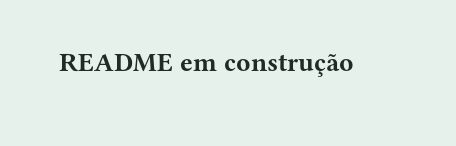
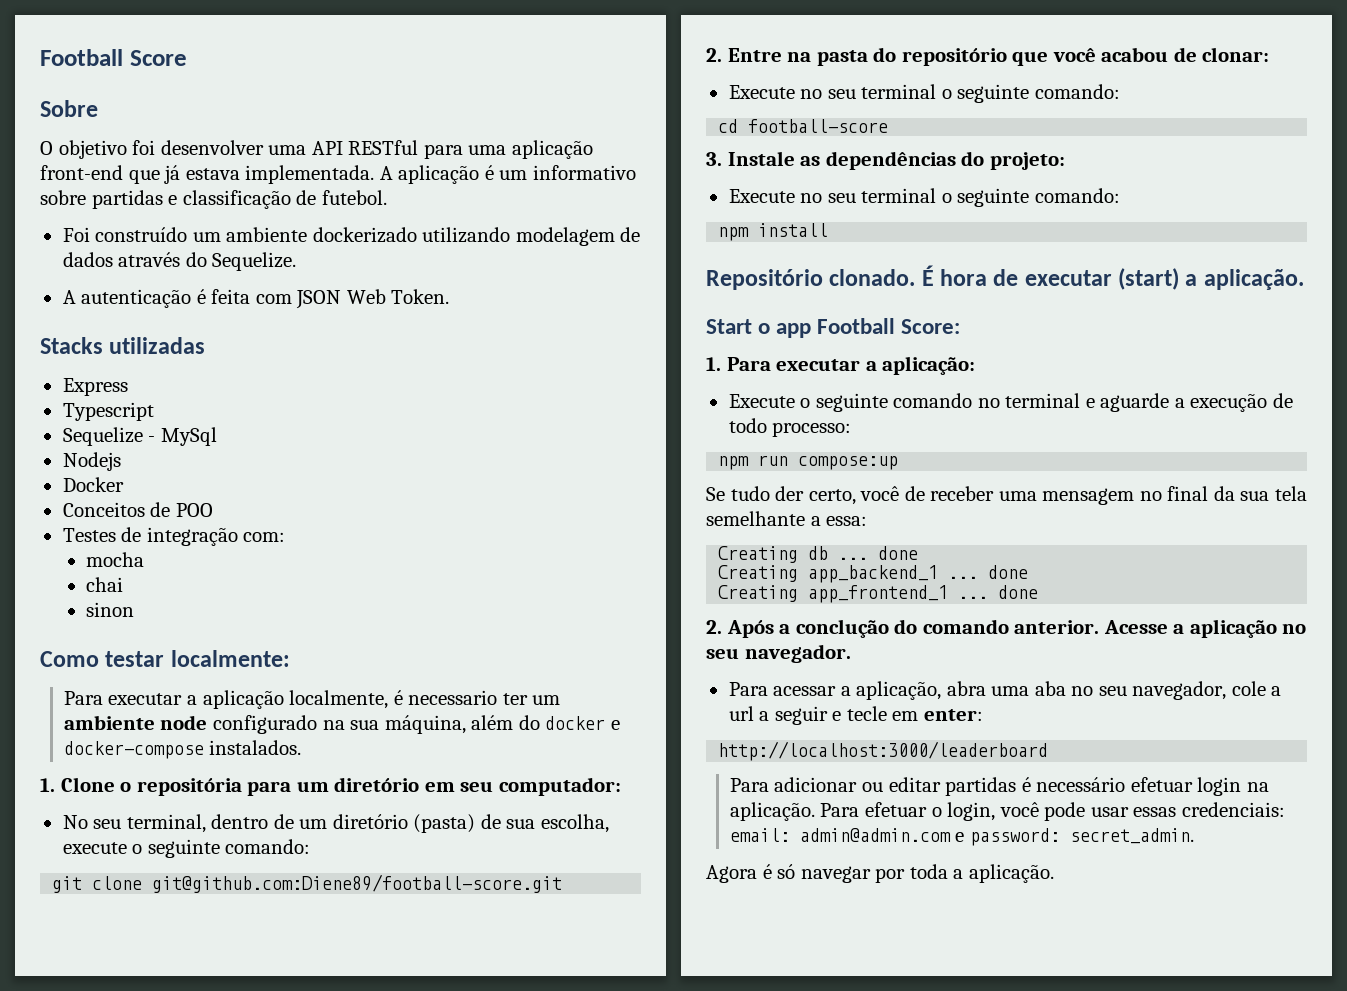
- README em construção
+ Football Score
+ Sobre
+ O objetivo foi desenvolver uma API RESTful para uma aplicação front-end que já estava implementada. A aplicação é um informativo sobre partidas e classificação de futebol.
+ Foi construído um ambiente dockerizado utilizando modelagem de dados através do Sequelize.
+ A autenticação é feita com JSON Web Token.
+ Stacks utilizadas
+ Express
+ Typescript
+ Sequelize - MySql
+ Nodejs
+ Docker
+ Conceitos de POO
+ Testes de integração com:
+ mocha
+ chai
+ sinon
+ Como testar localmente:
+ Para executar a aplicação localmente, é necessario ter um ambiente node configurado na sua máquina, além do docker e docker-compose instalados.
+ 1. Clone o repositória para um diretório em seu computador:
+ No seu terminal, dentro de um diretório (pasta) de sua escolha, execute o seguinte comando:
+ git clone git@github.com:Diene89/football-score.git
+ 2. Entre na pasta do repositório que você acabou de clonar:
+ Execute no seu terminal o seguinte comando:
+ cd football-score
+ 3. Instale as dependências do projeto:
+ Execute no seu terminal o seguinte comando:
+ npm install
+ Repositório clonado. É hora de executar (start) a aplicação.
+ Start o app Football Score:
+ 1. Para executar a aplicação:
+ Execute o seguinte comando no terminal e aguarde a execução de todo processo:
+ npm run compose:up
+ Se tudo der certo, você de receber uma mensagem no final da sua tela semelhante a essa:
+ Creating db ... done
+ Creating app_backend_1 ... done
+ Creating app_frontend_1 ... done
+ 2. Após a conclução do comando anterior. Acesse a aplicação no seu navegador.
+ Para acessar a aplicação, abra uma aba no seu navegador, cole a url a seguir e tecle em enter:
+ http://localhost:3000/leaderboard
+ Para adicionar ou editar partidas é necessário efetuar login na aplicação. Para efetuar o login, você pode usar essas credenciais: email: admin@admin.com e password: secret_admin.
+ Agora é só navegar por toda a aplicação.

